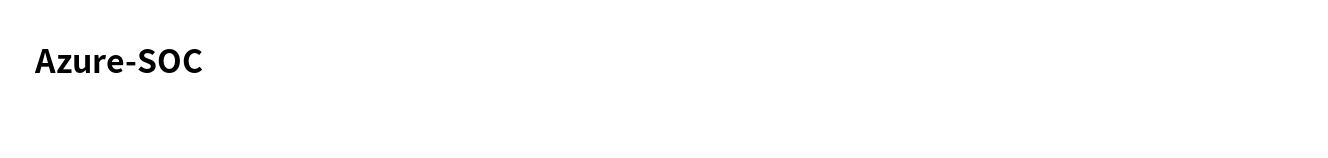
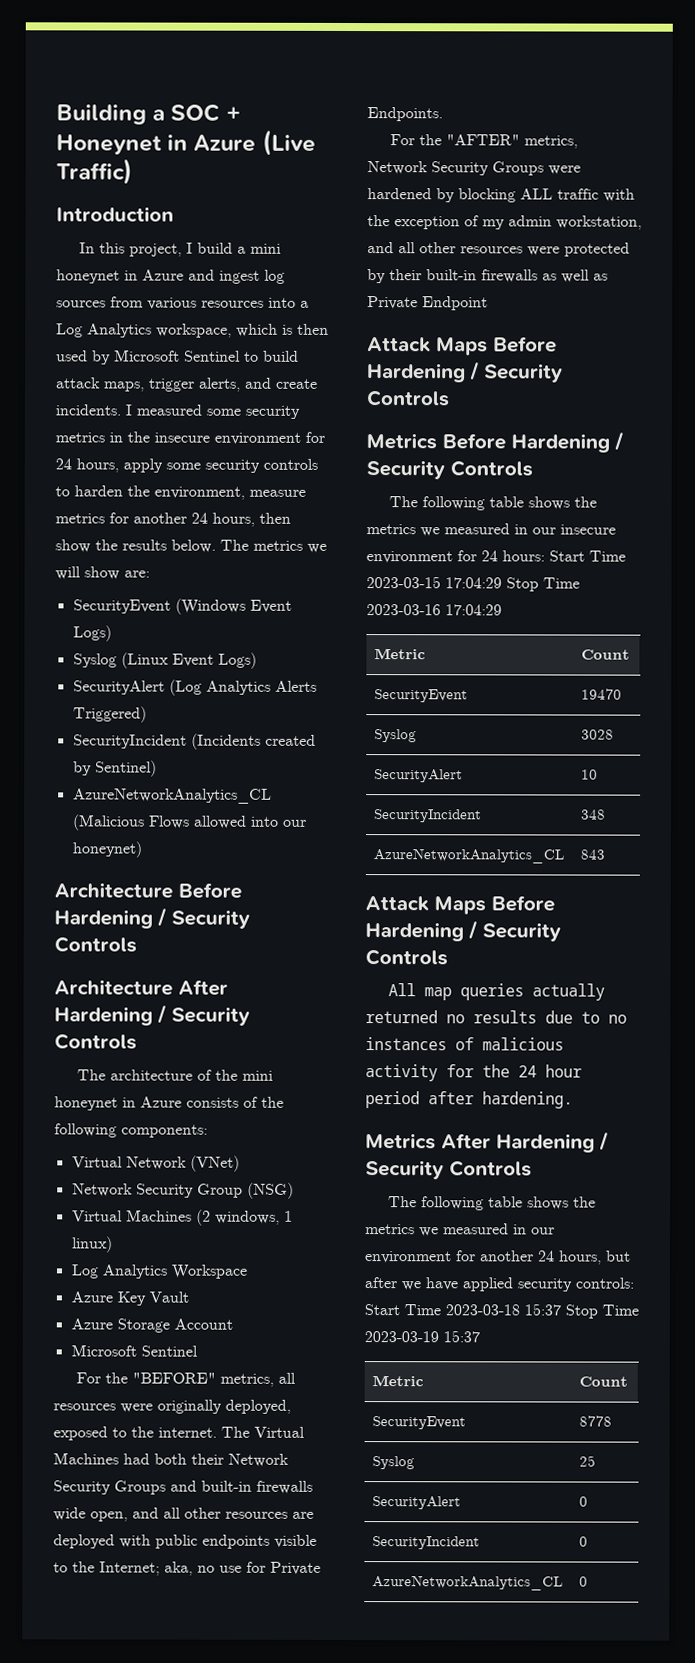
- Azure-SOC
+ Building a SOC + Honeynet in Azure (Live Traffic)
+ Introduction
+ In this project, I build a mini honeynet in Azure and ingest log sources from various resources into a Log Analytics workspace, which is then used by Microsoft Sentinel to build attack maps, trigger alerts, and create incidents. I measured some security metrics in the insecure environment for 24 hours, apply some security controls to harden the environment, measure metrics for another 24 hours, then show the results below. The metrics we will show are:
+ SecurityEvent (Windows Event Logs)
+ Syslog (Linux Event Logs)
+ SecurityAlert (Log Analytics Alerts Triggered)
+ SecurityIncident (Incidents created by Sentinel)
+ AzureNetworkAnalytics_CL (Malicious Flows allowed into our honeynet)
+ Architecture Before Hardening / Security Controls
+ Architecture After Hardening / Security Controls
+ The architecture of the mini honeynet in Azure consists of the following components:
+ Virtual Network (VNet)
+ Network Security Group (NSG)
+ Virtual Machines (2 windows, 1 linux)
+ Log Analytics Workspace
+ Azure Key Vault
+ Azure Storage Account
+ Microsoft Sentinel
+ For the "BEFORE" metrics, all resources were originally deployed, exposed to the internet. The Virtual Machines had both their Network Security Groups and built-in firewalls wide open, and all other resources are deployed with public endpoints visible to the Internet; aka, no use for Private Endpoints.
+ For the "AFTER" metrics, Network Security Groups were hardened by blocking ALL traffic with the exception of my admin workstation, and all other resources were protected by their built-in firewalls as well as Private Endpoint
+ Attack Maps Before Hardening / Security Controls
+ Metrics Before Hardening / Security Controls
+ The following table shows the metrics we measured in our insecure environment for 24 hours: Start Time 2023-03-15 17:04:29 Stop Time 2023-03-16 17:04:29
+ Metric | Count
+ SecurityEvent | 19470
+ Syslog | 3028
+ SecurityAlert | 10
+ SecurityIncident | 348
+ AzureNetworkAnalytics_CL | 843
+ Attack Maps Before Hardening / Security Controls
+ All map queries actually returned no results due to no instances of malicious activity for the 24 hour period after hardening.
+ Metrics After Hardening / Security Controls
+ The following table shows the metrics we measured in our environment for another 24 hours, but after we have applied security controls: Start Time 2023-03-18 15:37 Stop Time 2023-03-19 15:37
+ Metric | Count
+ SecurityEvent | 8778
+ Syslog | 25
+ SecurityAlert | 0
+ SecurityIncident | 0
+ AzureNetworkAnalytics_CL | 0

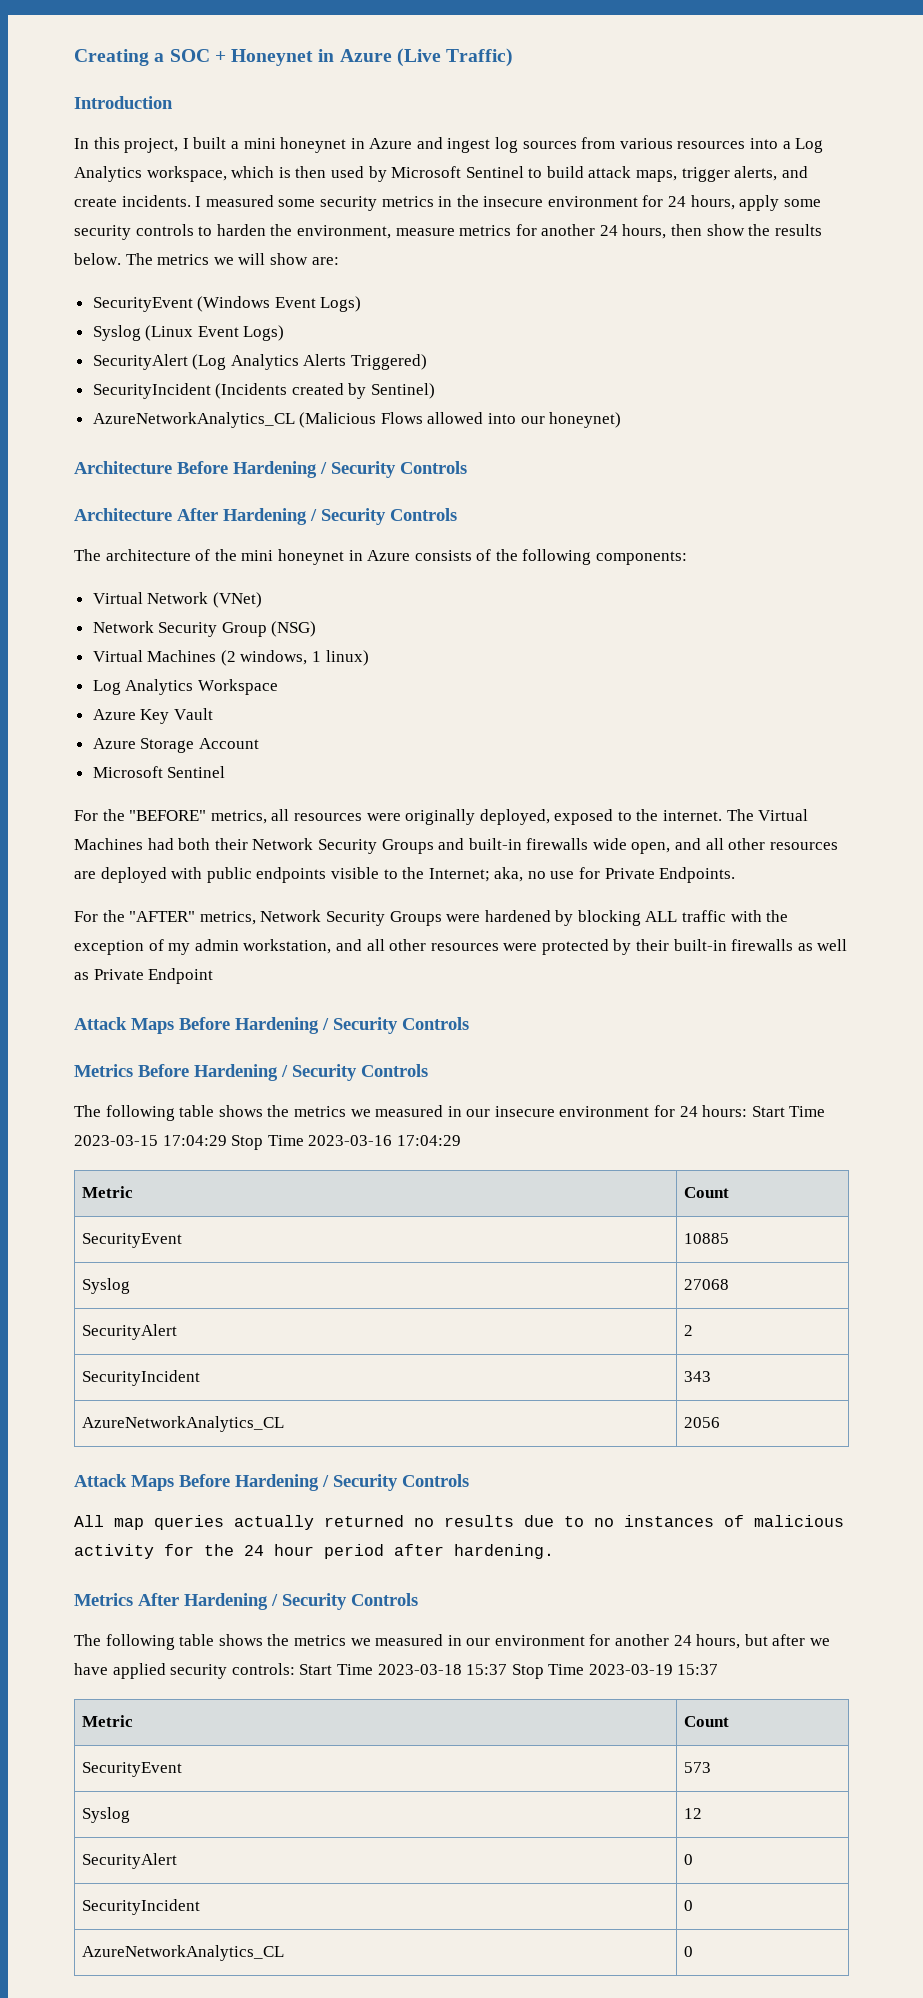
- Building a SOC + Honeynet in Azure (Live Traffic)
+ Creating a SOC + Honeynet in Azure (Live Traffic)
- In this project, I build a mini honeynet in Azure and ingest log sources from various resources into a Log Analytics workspace, which is then used by Microsoft Sentinel to build attack maps, trigger alerts, and create incidents.
+ In this project, I built a mini honeynet in Azure and ingest log sources from various resources into a Log Analytics workspace, which is then used by Microsoft Sentinel to build attack maps, trigger alerts, and create incidents.
- SecurityEvent | 19470
- Syslog | 3028
- SecurityAlert | 10
- SecurityIncident | 348
- AzureNetworkAnalytics_CL | 843
+ SecurityEvent | 10885
+ Syslog | 27068
+ SecurityAlert | 2
+ SecurityIncident | 343
+ AzureNetworkAnalytics_CL | 2056
- SecurityEvent | 8778
- Syslog | 25
+ SecurityEvent | 573
+ Syslog | 12

